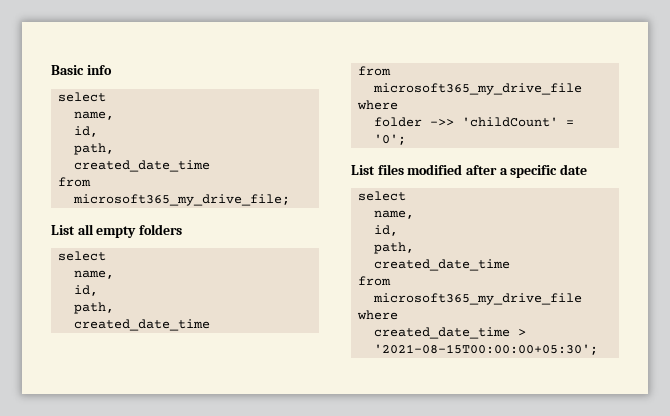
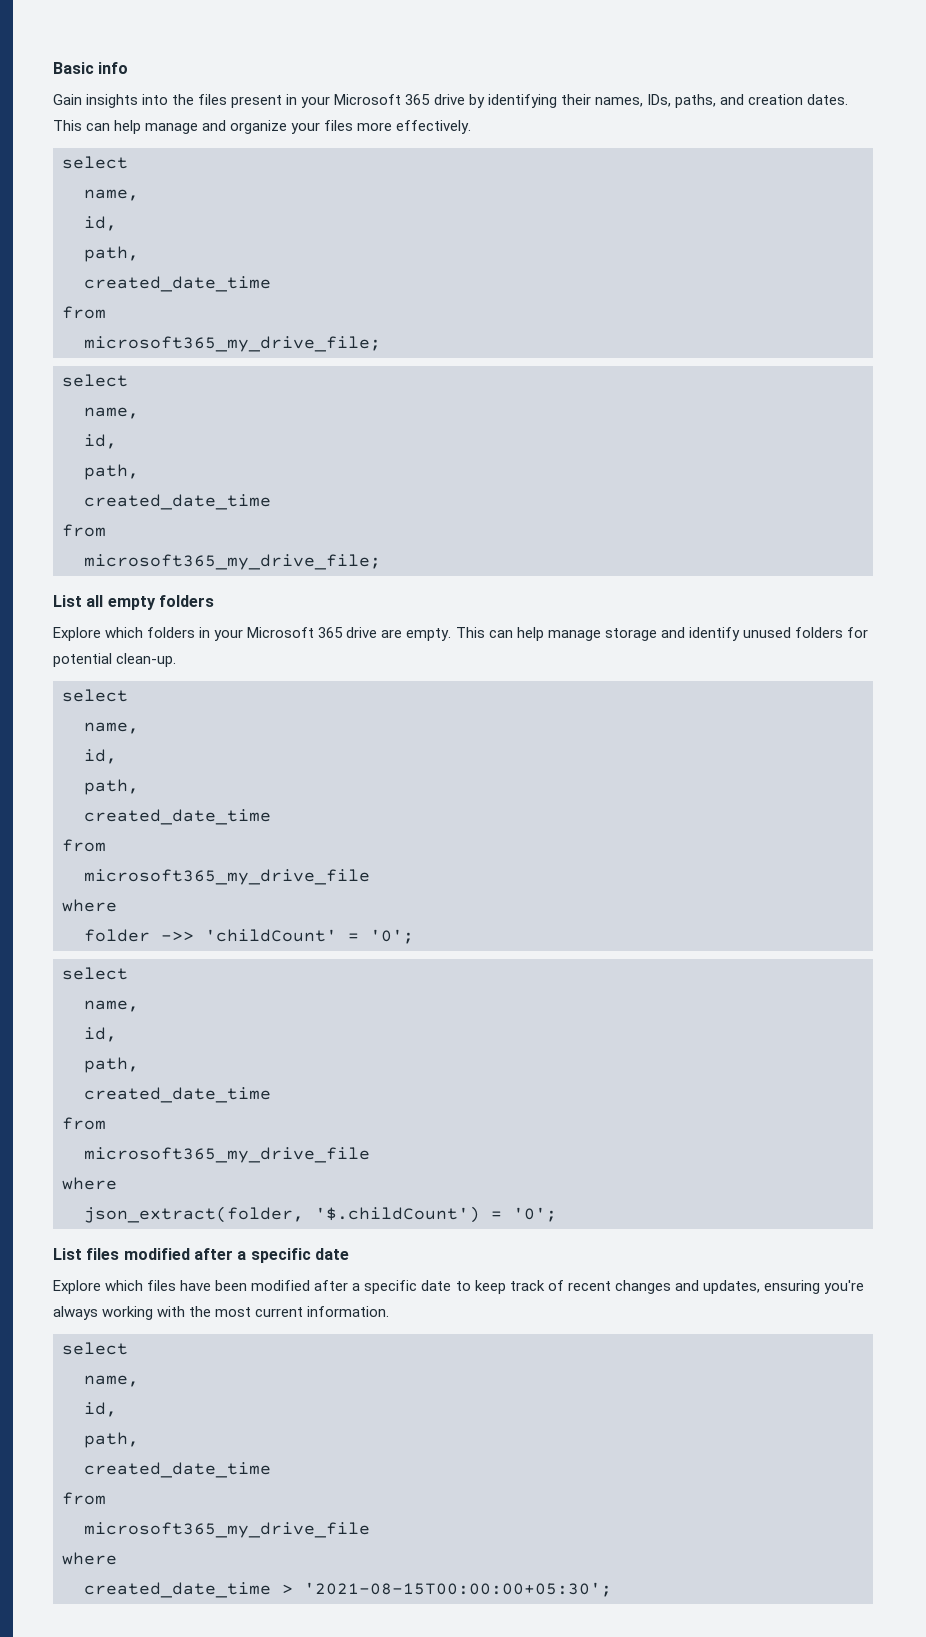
+ Gain insights into the files present in your Microsoft 365 drive by identifying their names, IDs, paths, and creation dates. This can help manage and organize your files more effectively.
+ select
+ name,
+ id,
+ path,
+ created_date_time
+ from
+ microsoft365_my_drive_file;
+ Explore which folders in your Microsoft 365 drive are empty. This can help manage storage and identify unused folders for potential clean-up.
  folder ->> 'childCount' = '0';
+ select
+ name,
+ id,
+ path,
+ created_date_time
+ from
+ microsoft365_my_drive_file
+ where
+ json_extract(folder, '$.childCount') = '0';
+ Explore which files have been modified after a specific date to keep track of recent changes and updates, ensuring you're always working with the most current information.

